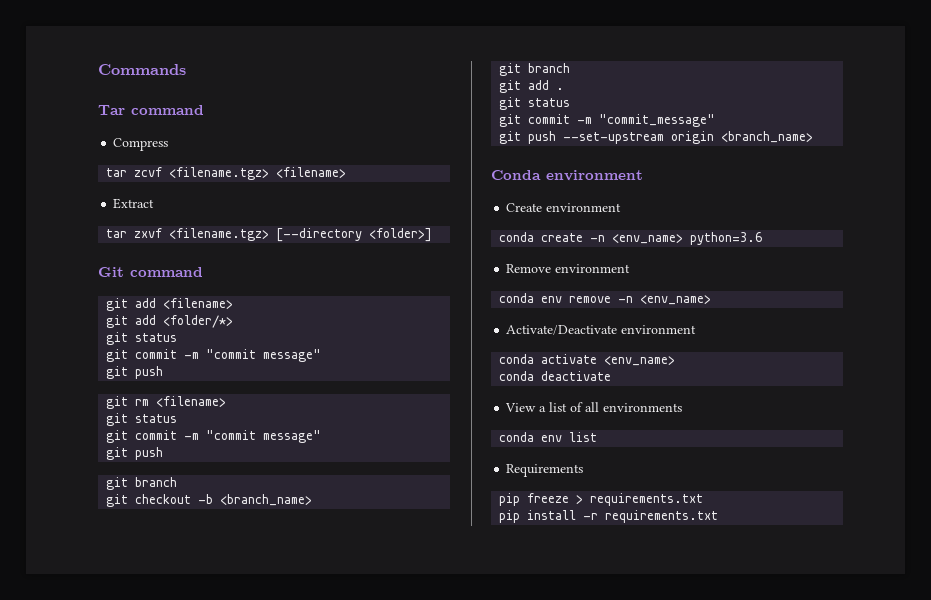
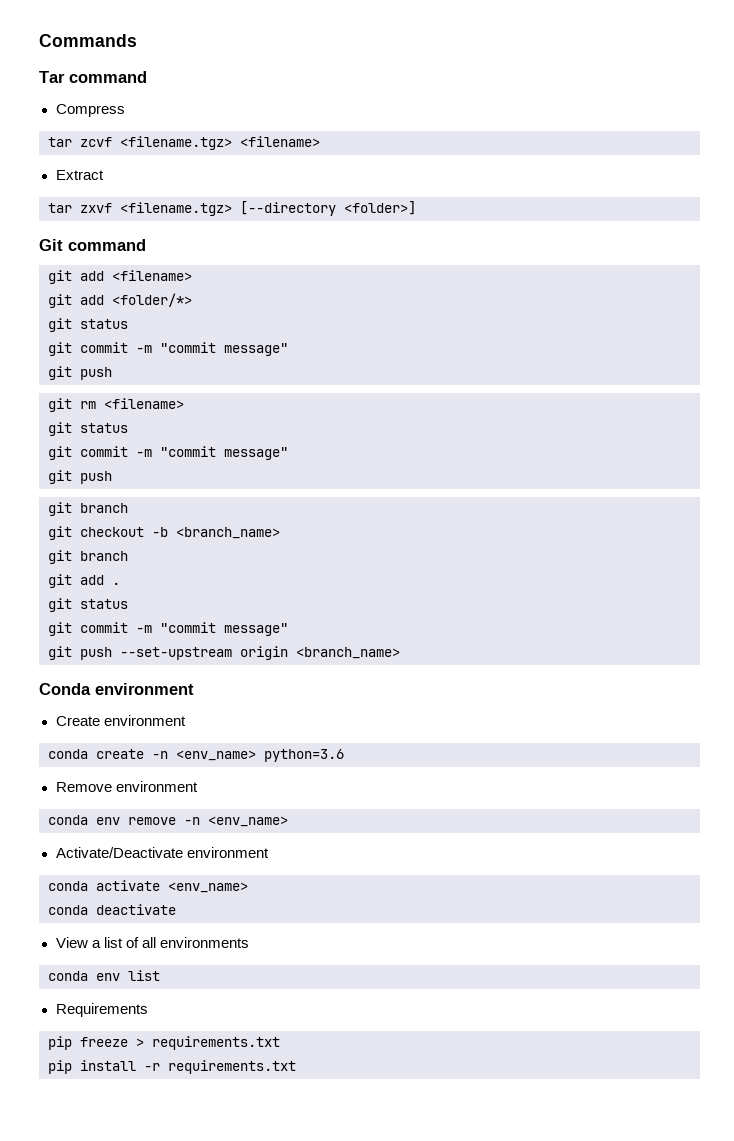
  git add .
  git status
- git commit -m "commit_message"
+ git commit -m "commit message"

